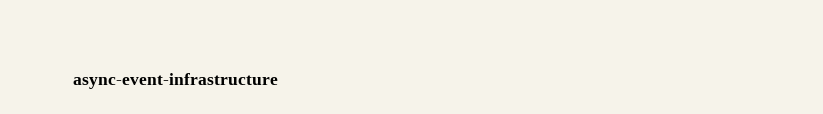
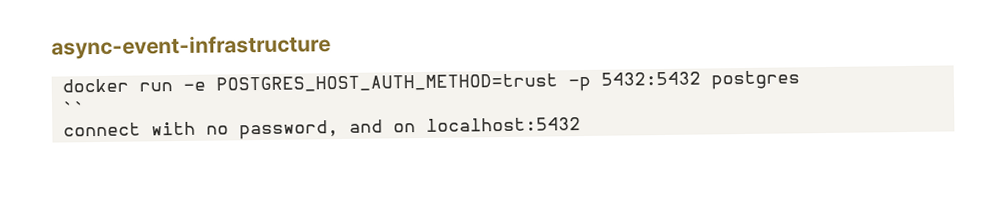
+ docker run -e POSTGRES_HOST_AUTH_METHOD=trust -p 5432:5432 postgres
+ ``
+ connect with no password, and on localhost:5432

